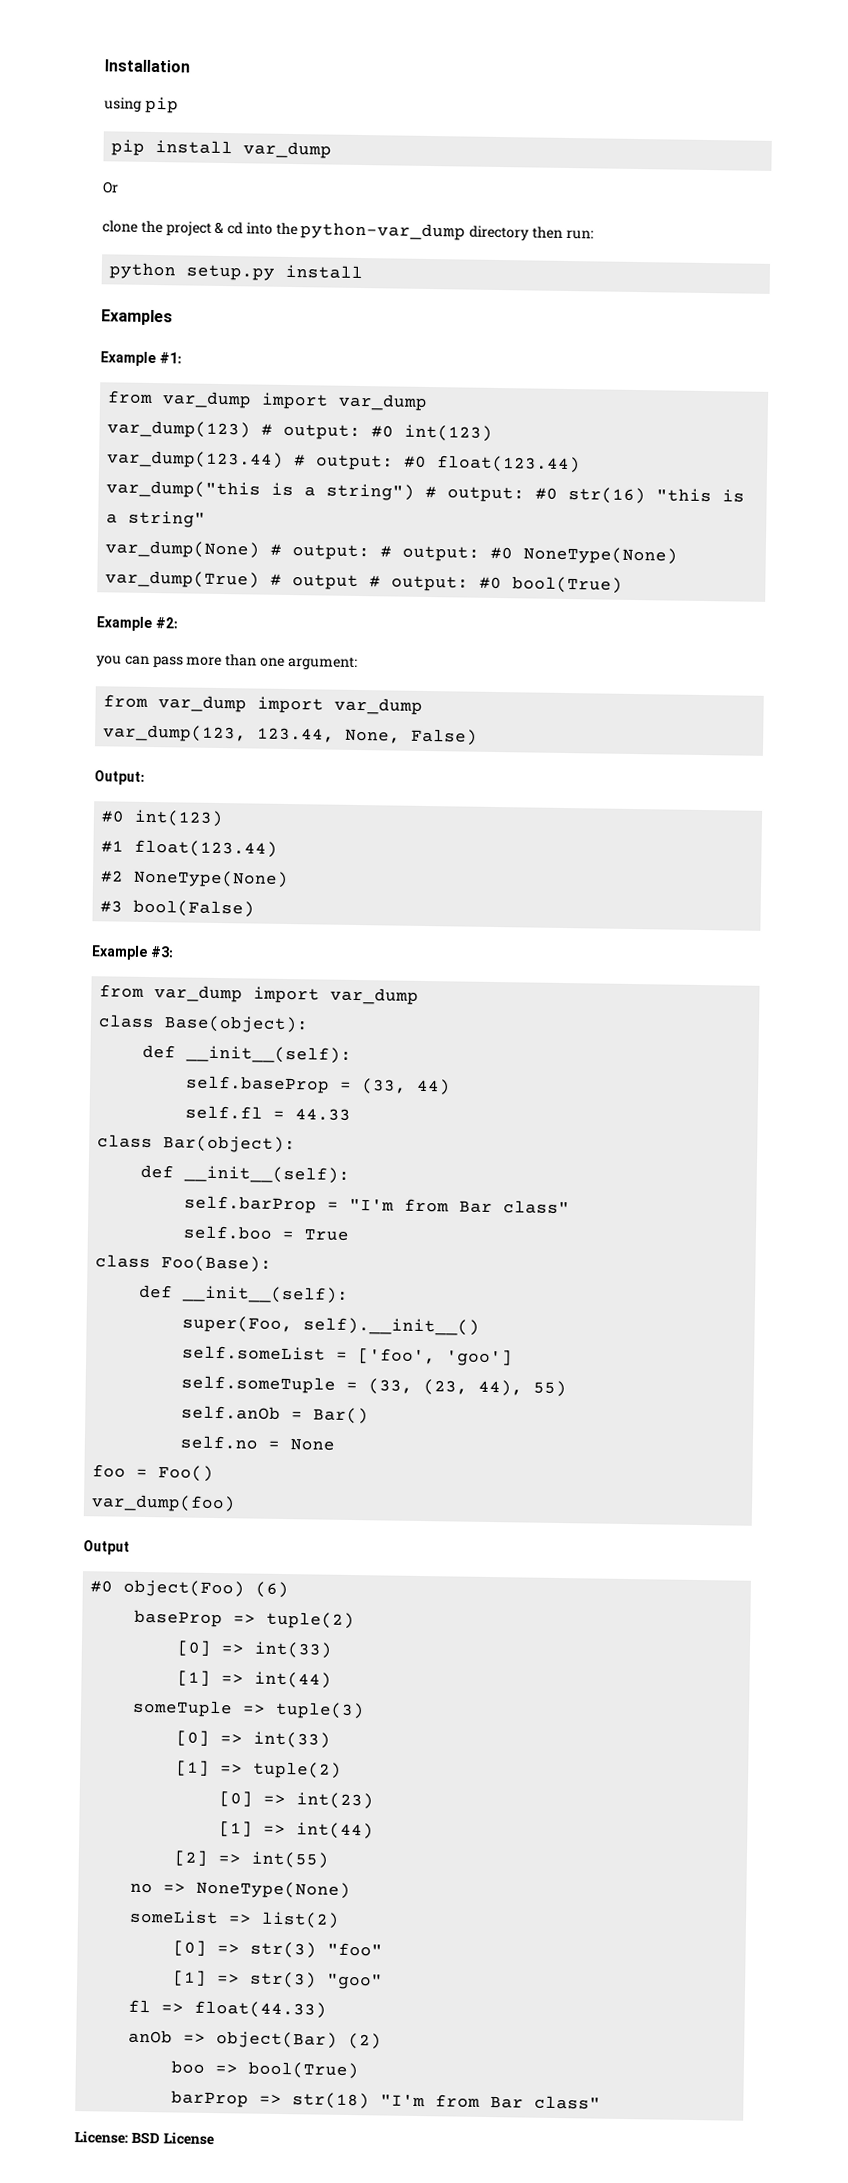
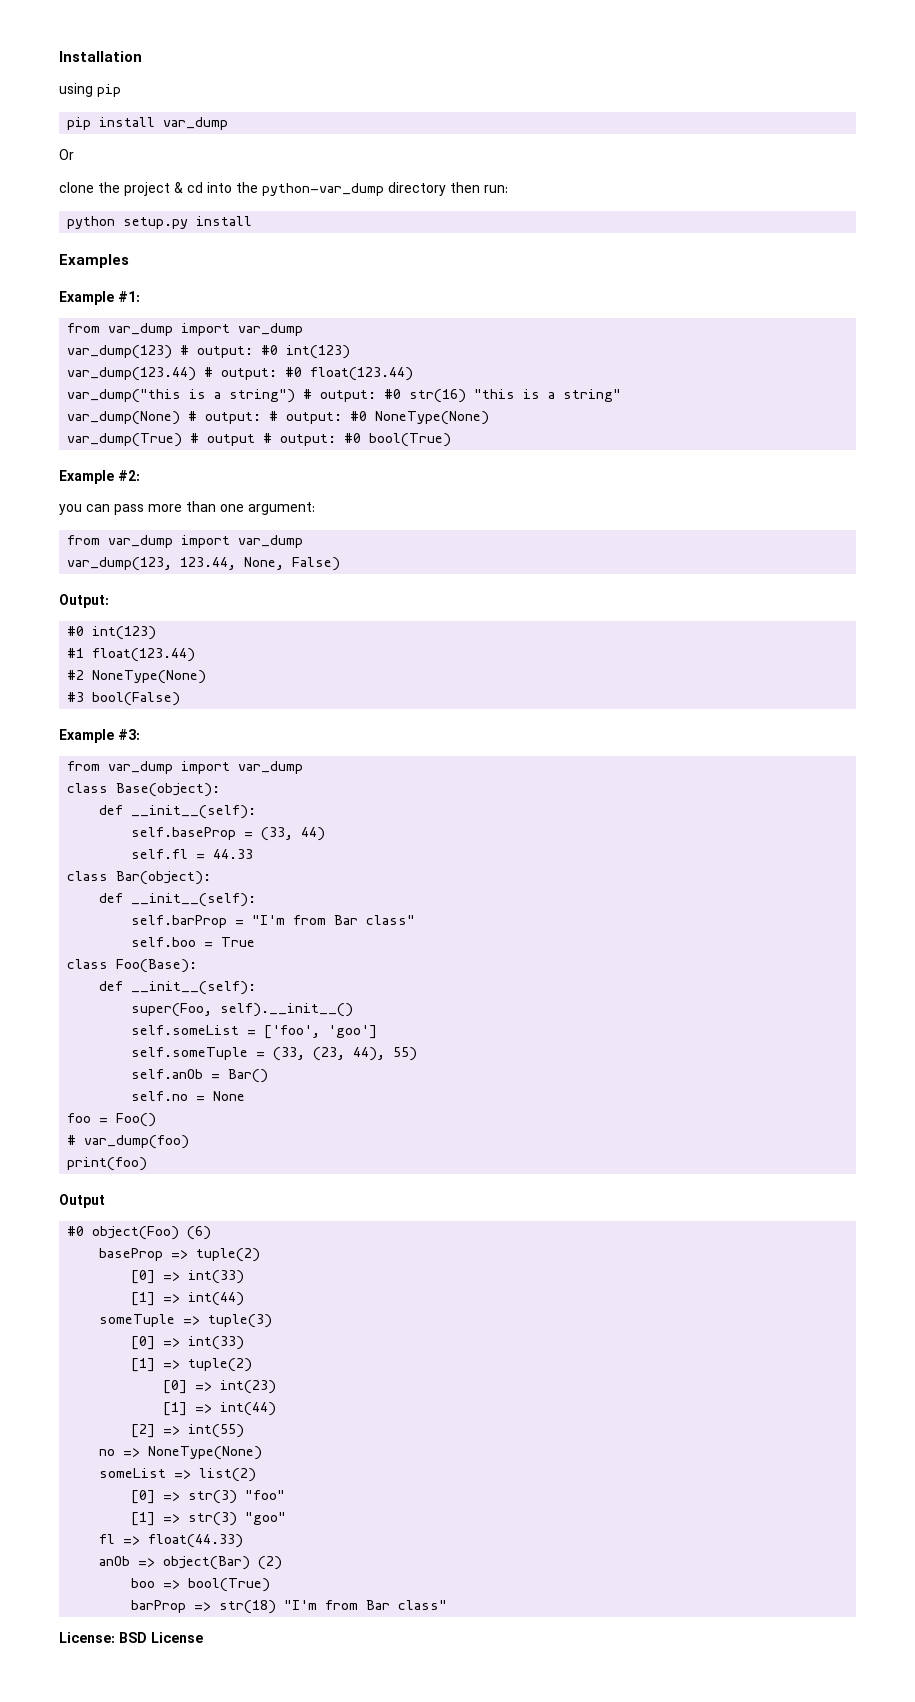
- var_dump(foo)
+ # var_dump(foo)
+ print(foo)

